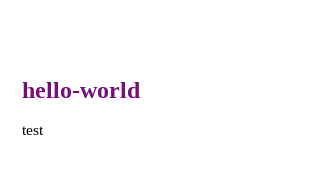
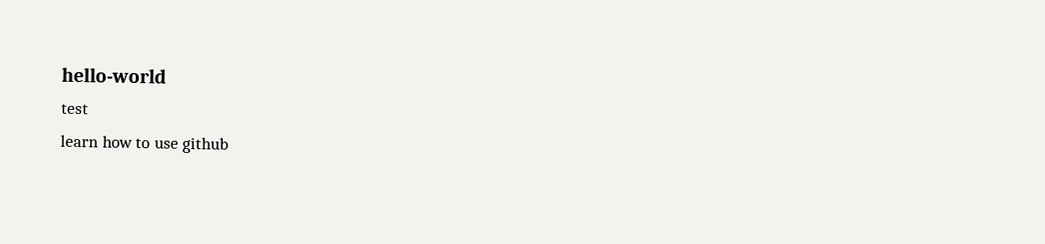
+ learn how to use github

